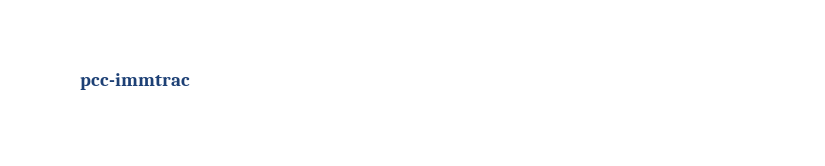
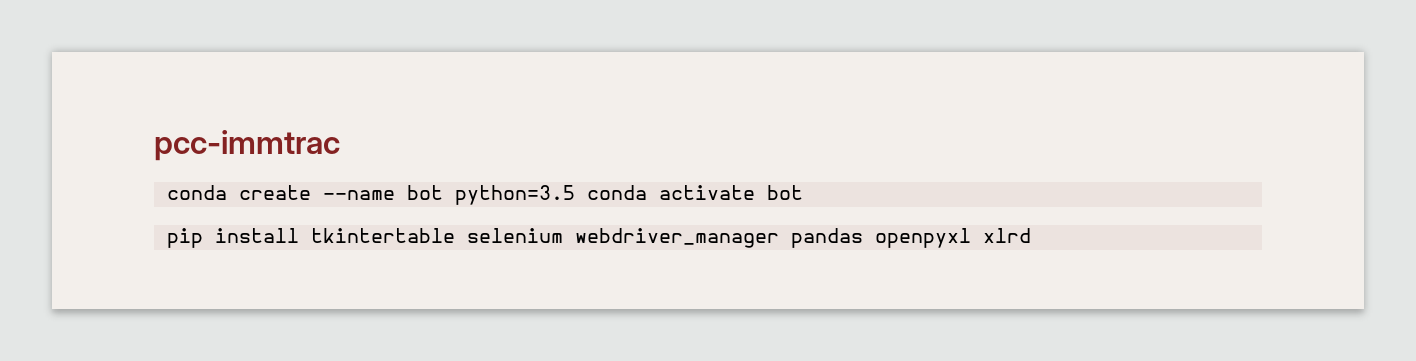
+ conda create --name bot python=3.5 conda activate bot
+ pip install tkintertable selenium webdriver_manager pandas openpyxl xlrd

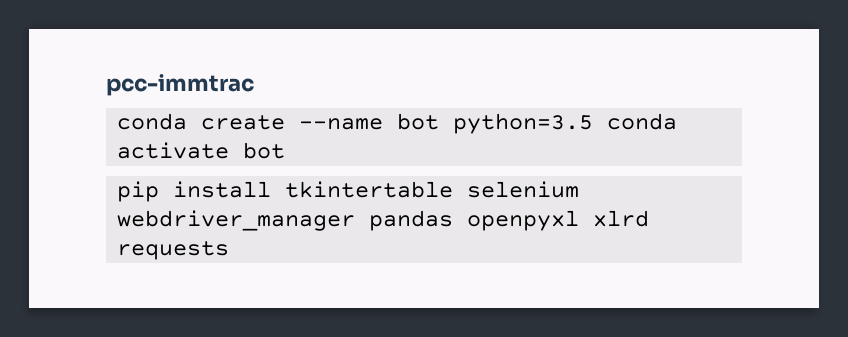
- pip install tkintertable selenium webdriver_manager pandas openpyxl xlrd
+ pip install tkintertable selenium webdriver_manager pandas openpyxl xlrd requests

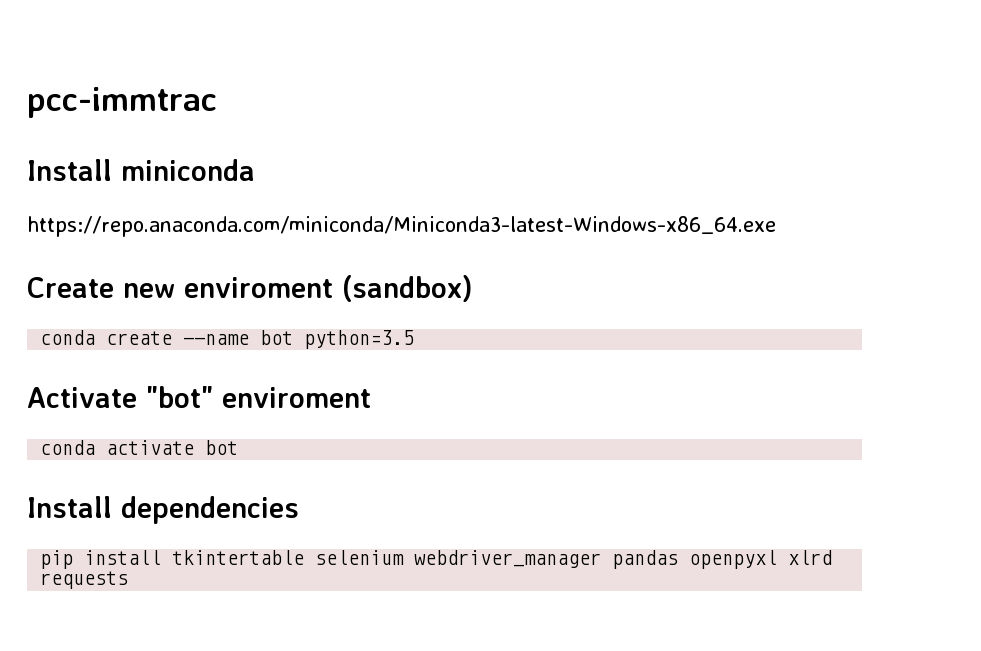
+ Install miniconda
+ https://repo.anaconda.com/miniconda/Miniconda3-latest-Windows-x86_64.exe
+ Create new enviroment (sandbox)
- conda create --name bot python=3.5 conda activate bot
+ conda create --name bot python=3.5
+ Activate "bot" enviroment
+ conda activate bot
+ Install dependencies

